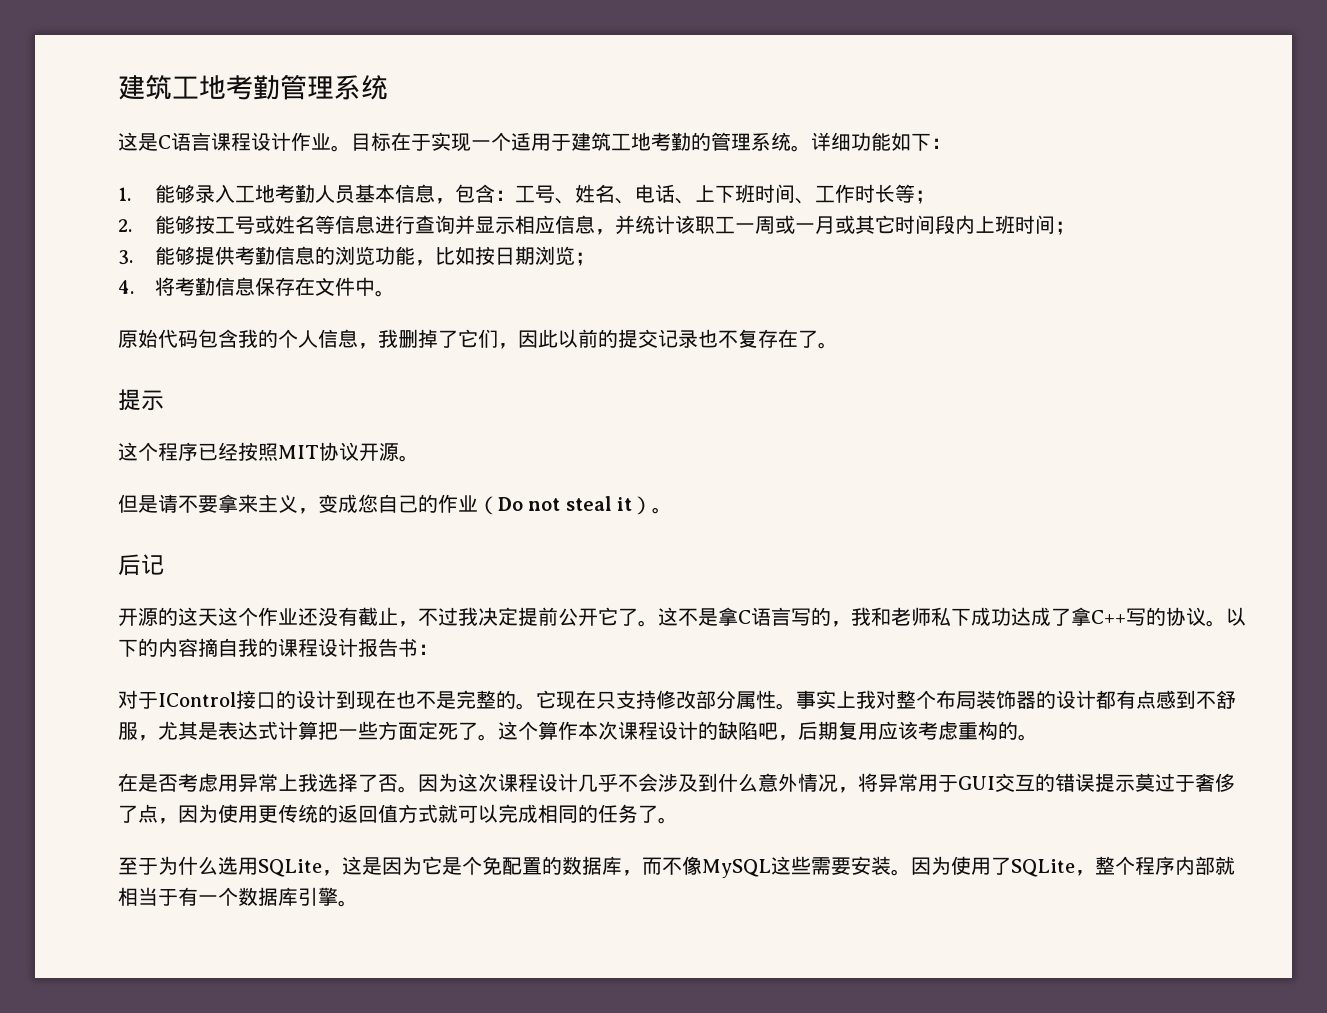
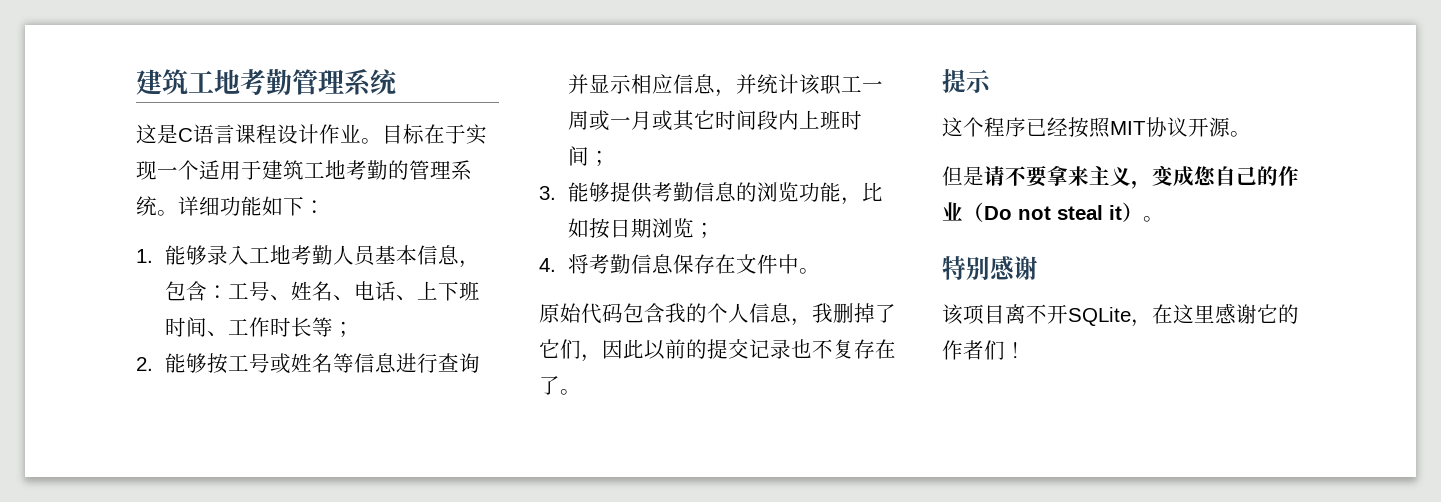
- 后记
- 开源的这天这个作业还没有截止，不过我决定提前公开它了。这不是拿C语言写的，我和老师私下成功达成了拿C++写的协议。以下的内容摘自我的课程设计报告书：
- 对于IControl接口的设计到现在也不是完整的。它现在只支持修改部分属性。事实上我对整个布局装饰器的设计都有点感到不舒服，尤其是表达式计算把一些方面定死了。这个算作本次课程设计的缺陷吧，后期复用应该考虑重构的。
- 在是否考虑用异常上我选择了否。因为这次课程设计几乎不会涉及到什么意外情况，将异常用于GUI交互的错误提示莫过于奢侈了点，因为使用更传统的返回值方式就可以完成相同的任务了。
- 至于为什么选用SQLite，这是因为它是个免配置的数据库，而不像MySQL这些需要安装。因为使用了SQLite，整个程序内部就相当于有一个数据库引擎。
+ 特别感谢
+ 该项目离不开SQLite，在这里感谢它的作者们！

